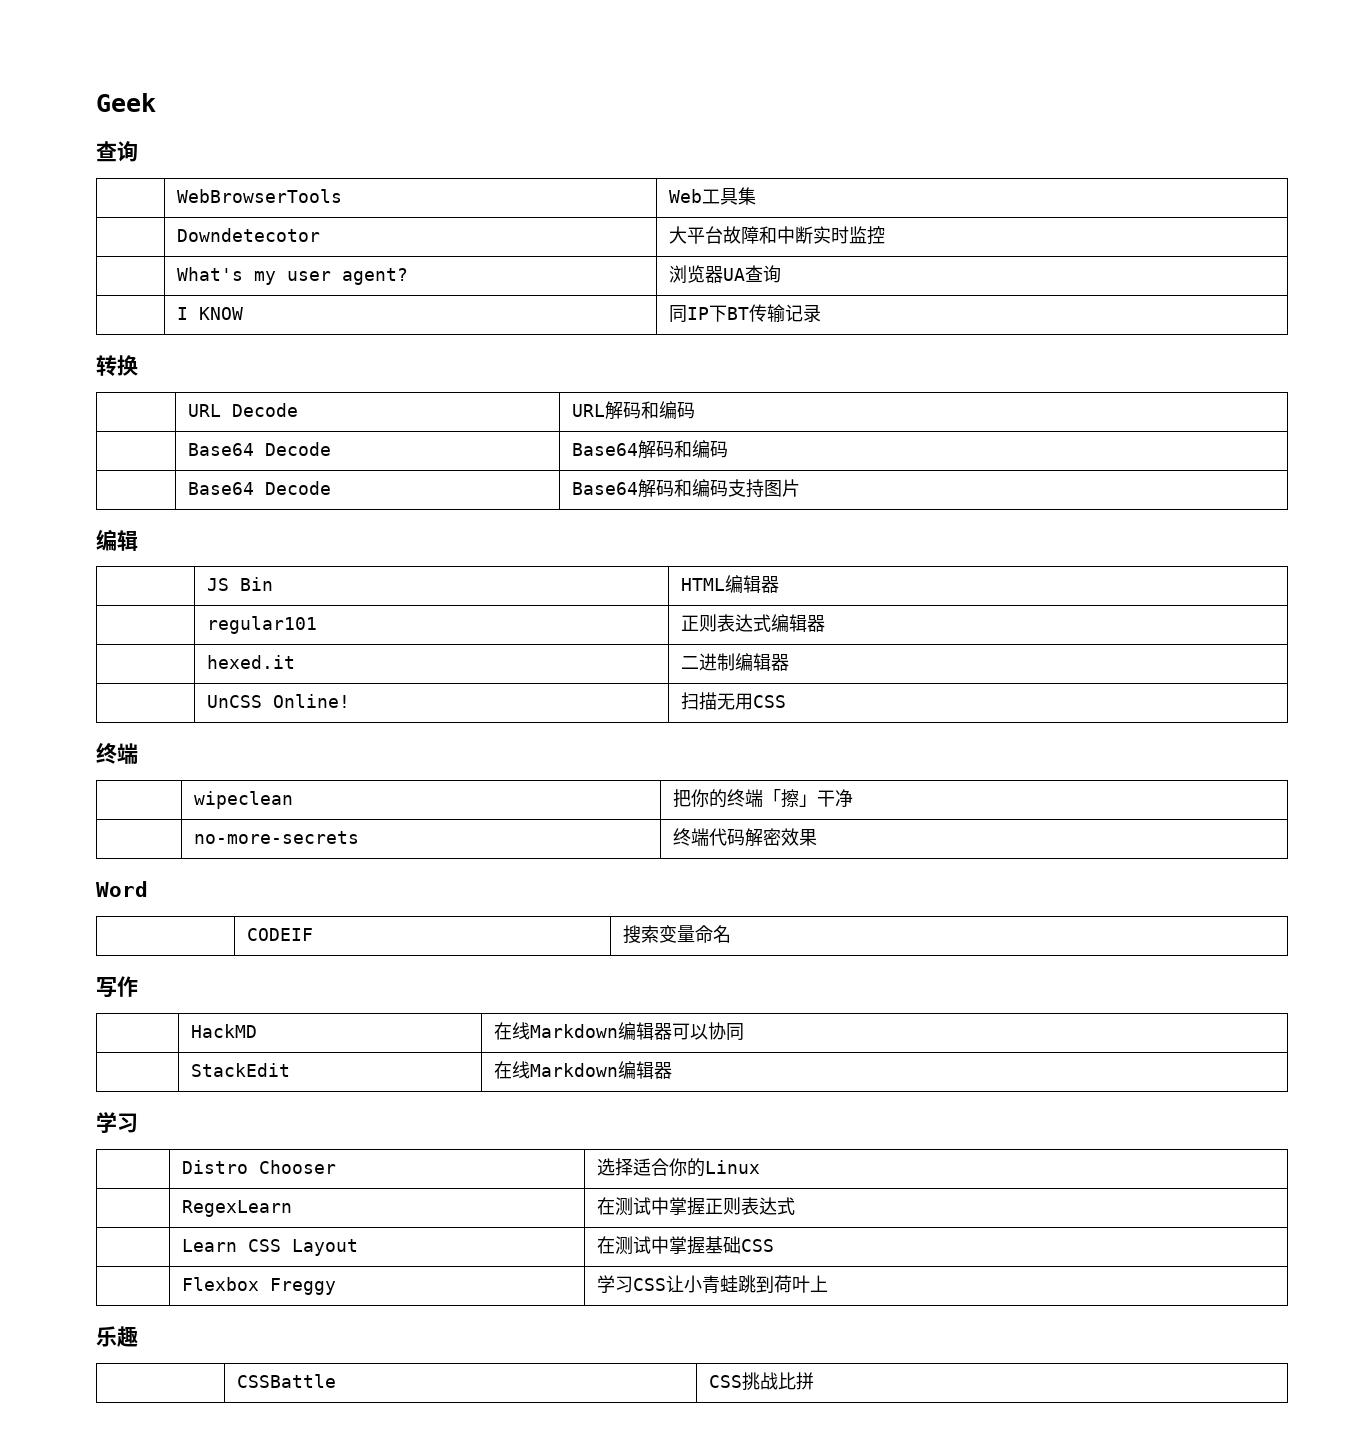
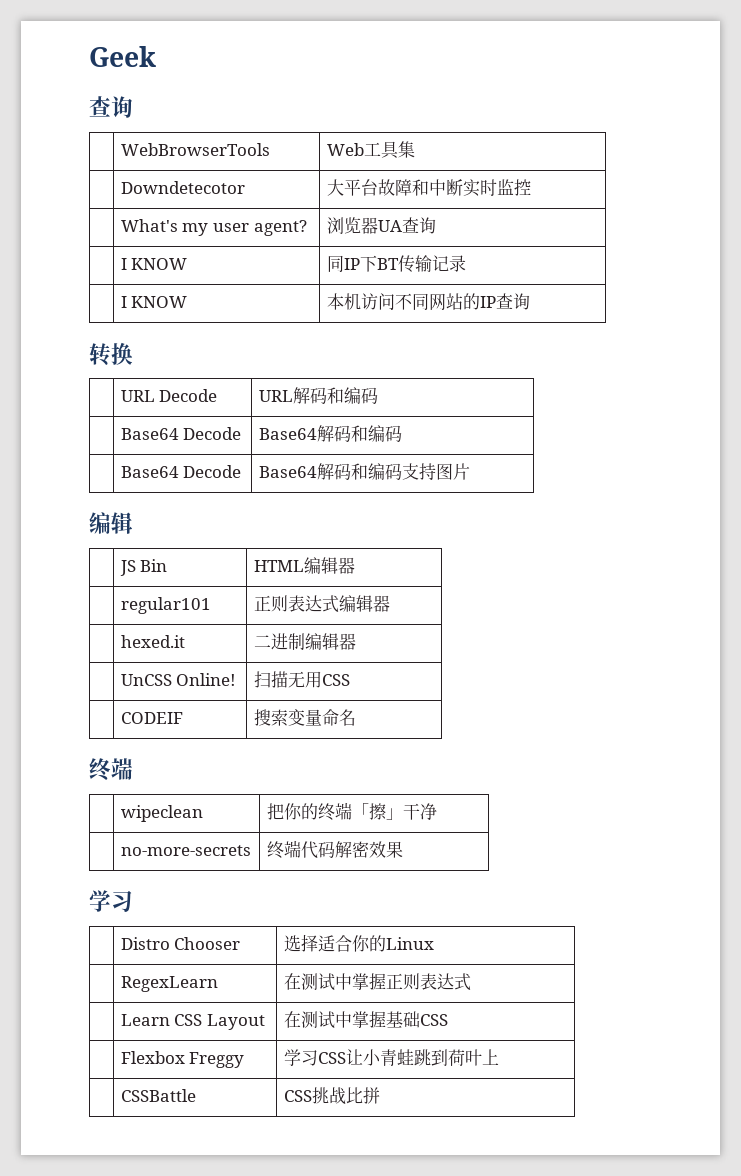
+ | I KNOW | 本机访问不同网站的IP查询
+ | CODEIF | 搜索变量命名
- Word
- | CODEIF | 搜索变量命名
- 写作
- | HackMD | 在线Markdown编辑器可以协同
- | StackEdit | 在线Markdown编辑器
- 乐趣

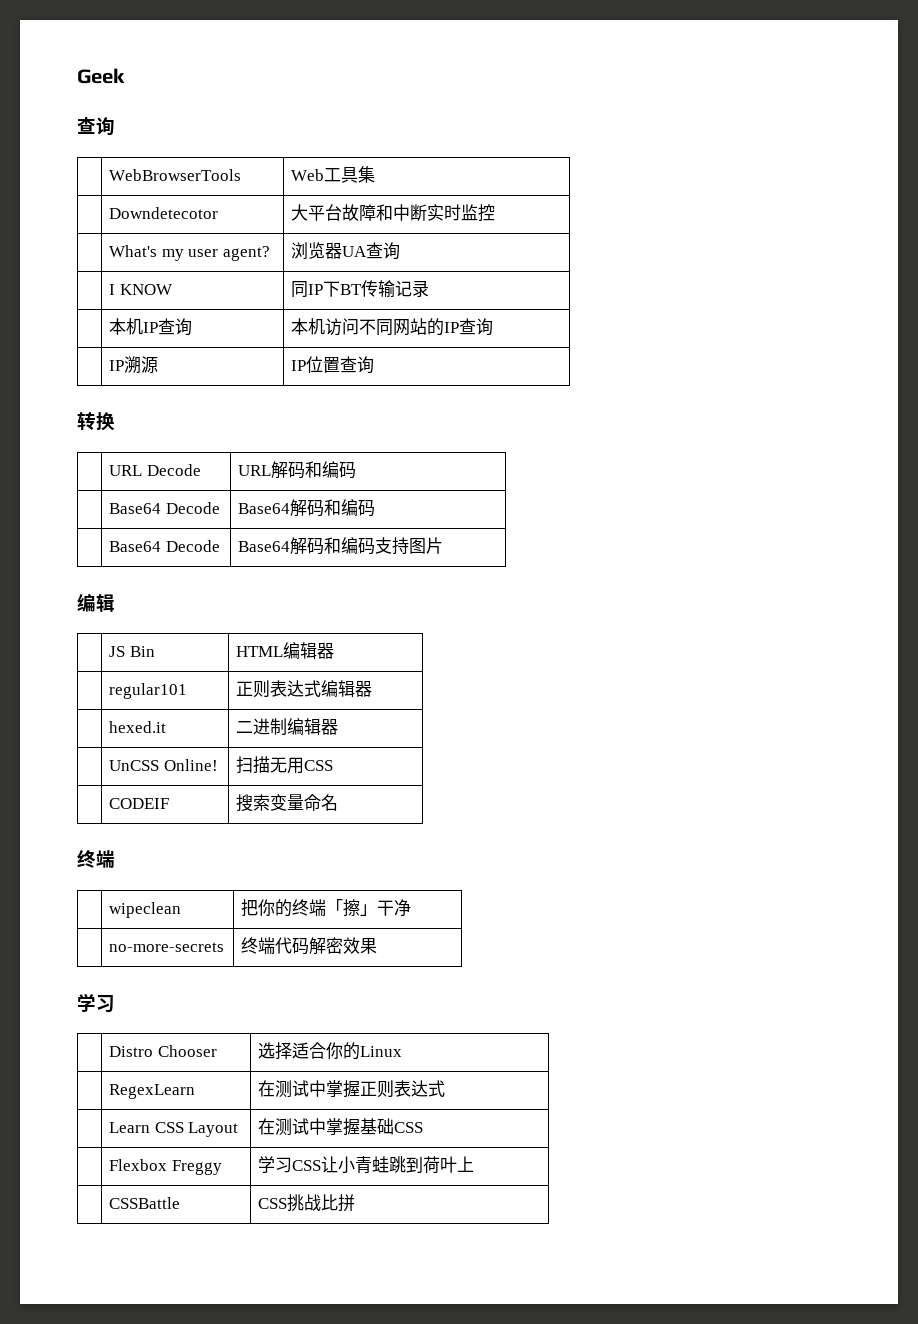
- | I KNOW | 本机访问不同网站的IP查询
+ | 本机IP查询 | 本机访问不同网站的IP查询
+ | IP溯源 | IP位置查询

